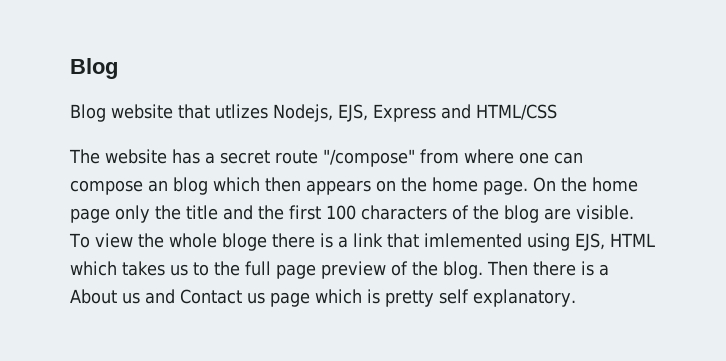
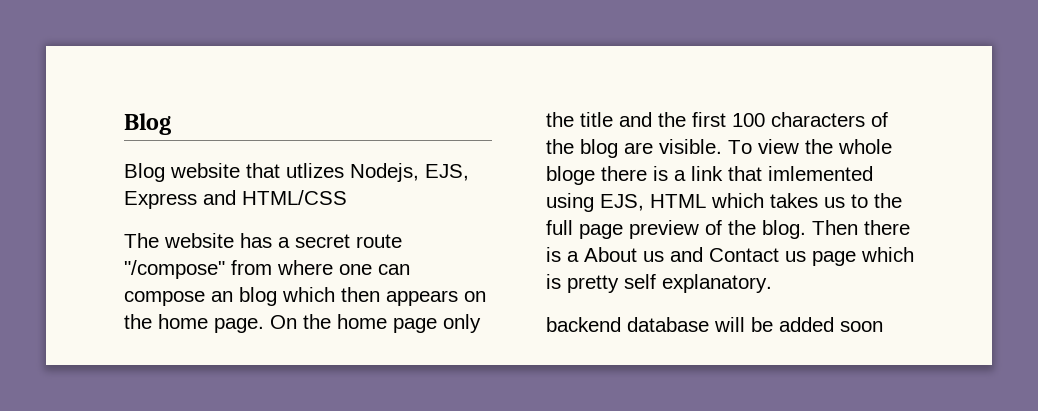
+ backend database will be added soon

